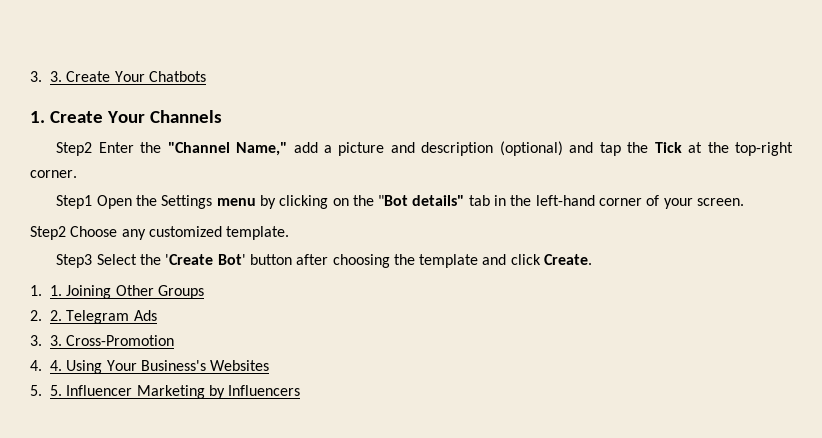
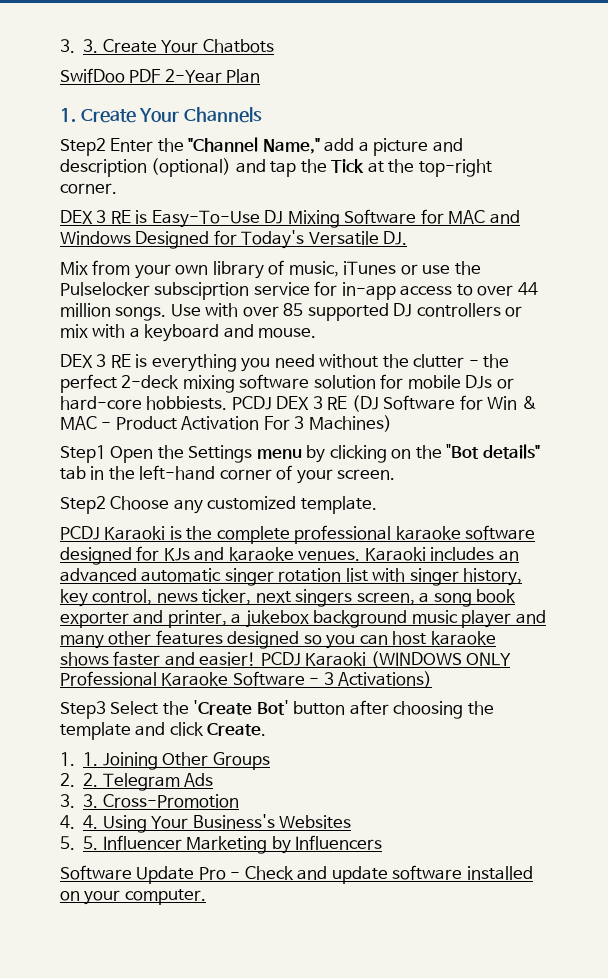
+ SwifDoo PDF 2-Year Plan
+ DEX 3 RE is Easy-To-Use DJ Mixing Software for MAC and Windows Designed for Today's Versatile DJ.
+ Mix from your own library of music, iTunes or use the Pulselocker subsciprtion service for in-app access to over 44 million songs. Use with over 85 supported DJ controllers or mix with a keyboard and mouse.
+ DEX 3 RE is everything you need without the clutter - the perfect 2-deck mixing software solution for mobile DJs or hard-core hobbiests. PCDJ DEX 3 RE (DJ Software for Win & MAC - Product Activation For 3 Machines)
+ PCDJ Karaoki is the complete professional karaoke software designed for KJs and karaoke venues. Karaoki includes an advanced automatic singer rotation list with singer history, key control, news ticker, next singers screen, a song book exporter and printer, a jukebox background music player and many other features designed so you can host karaoke shows faster and easier! PCDJ Karaoki (WINDOWS ONLY Professional Karaoke Software - 3 Activations)
+ Software Update Pro - Check and update software installed on your computer.

